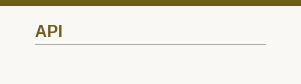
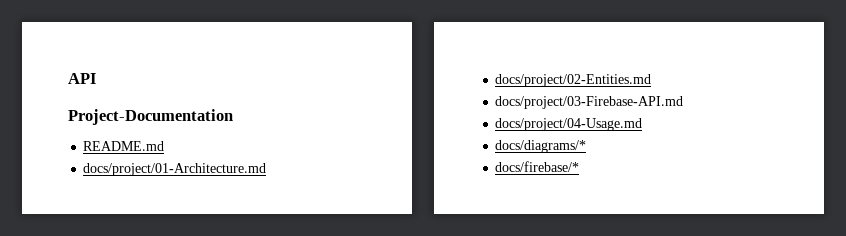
+ Project-Documentation
+ README.md
+ docs/project/01-Architecture.md
+ docs/project/02-Entities.md
+ docs/project/03-Firebase-API.md
+ docs/project/04-Usage.md
+ docs/diagrams/*
+ docs/firebase/*

